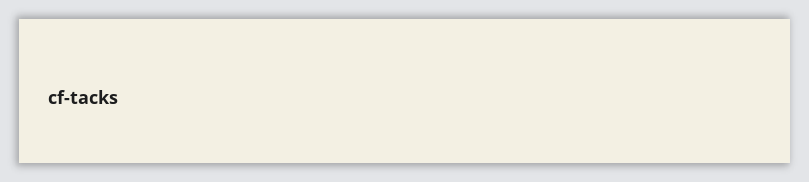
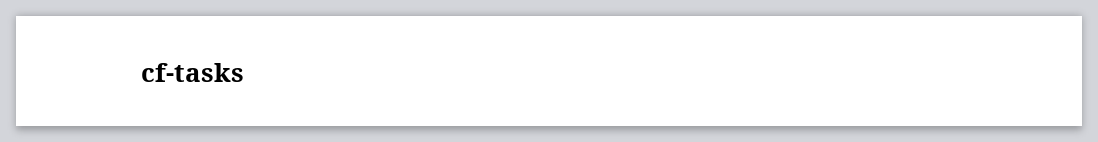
- cf-tacks
+ cf-tasks

